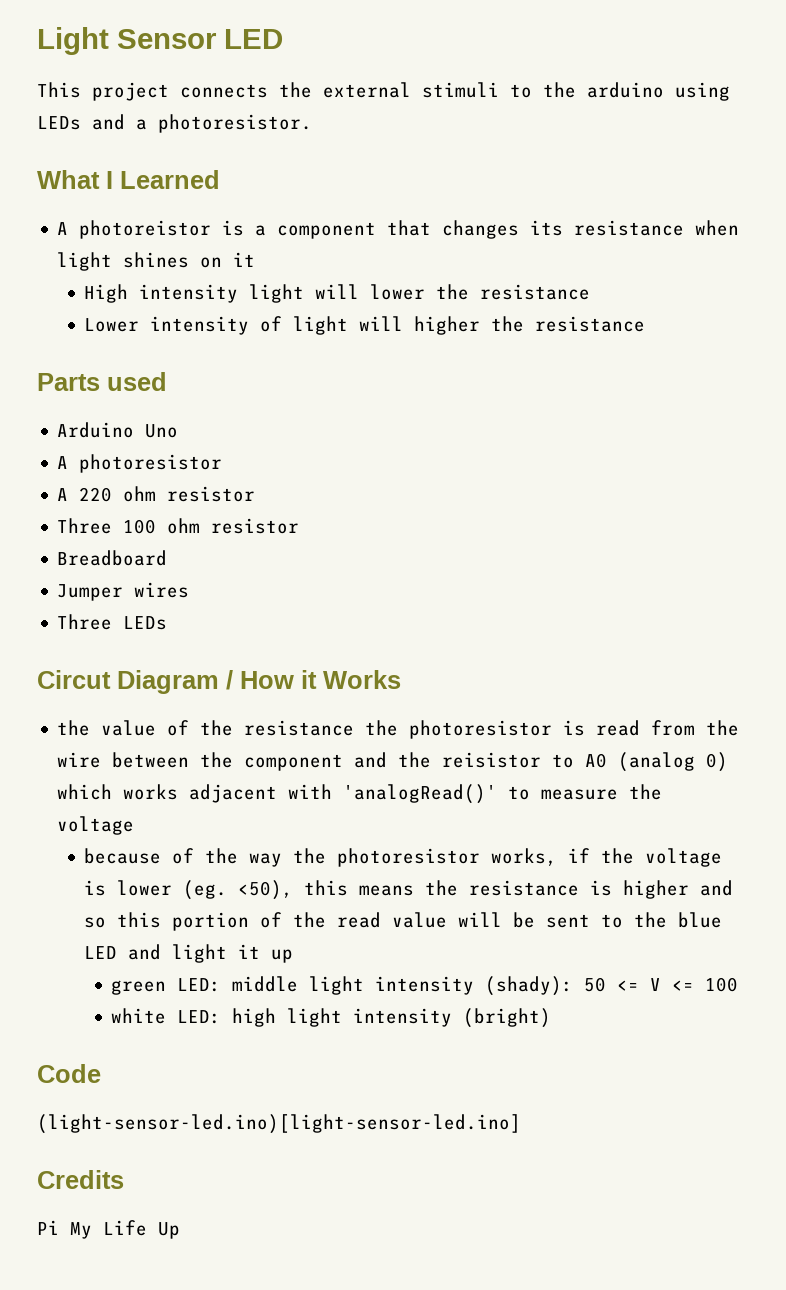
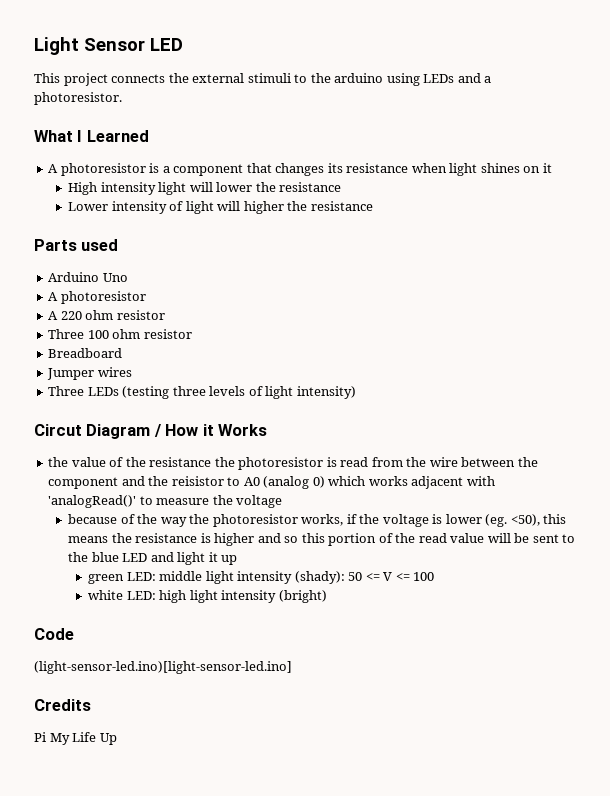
- A photoreistor is a component that changes its resistance when light shines on it
+ A photoresistor is a component that changes its resistance when light shines on it
- Three LEDs
+ Three LEDs (testing three levels of light intensity)

